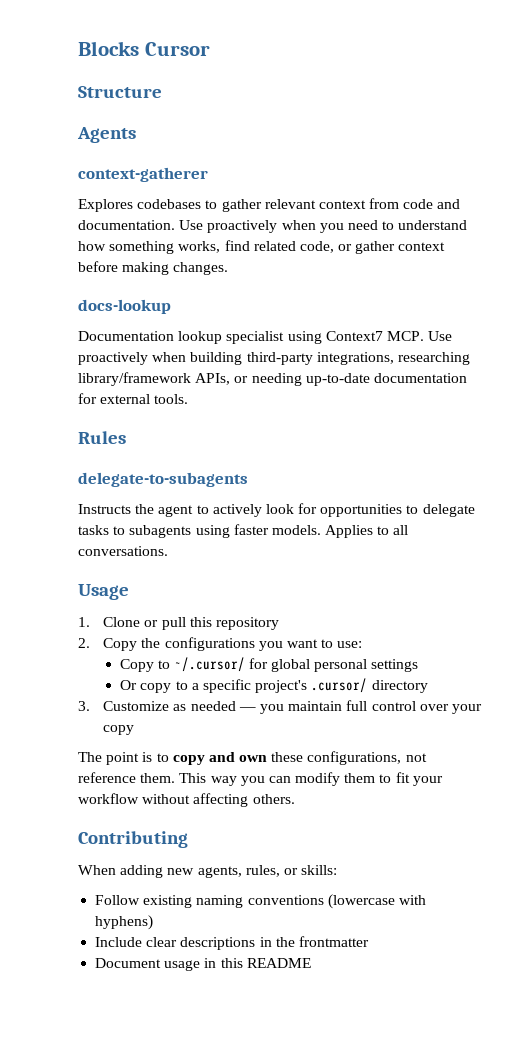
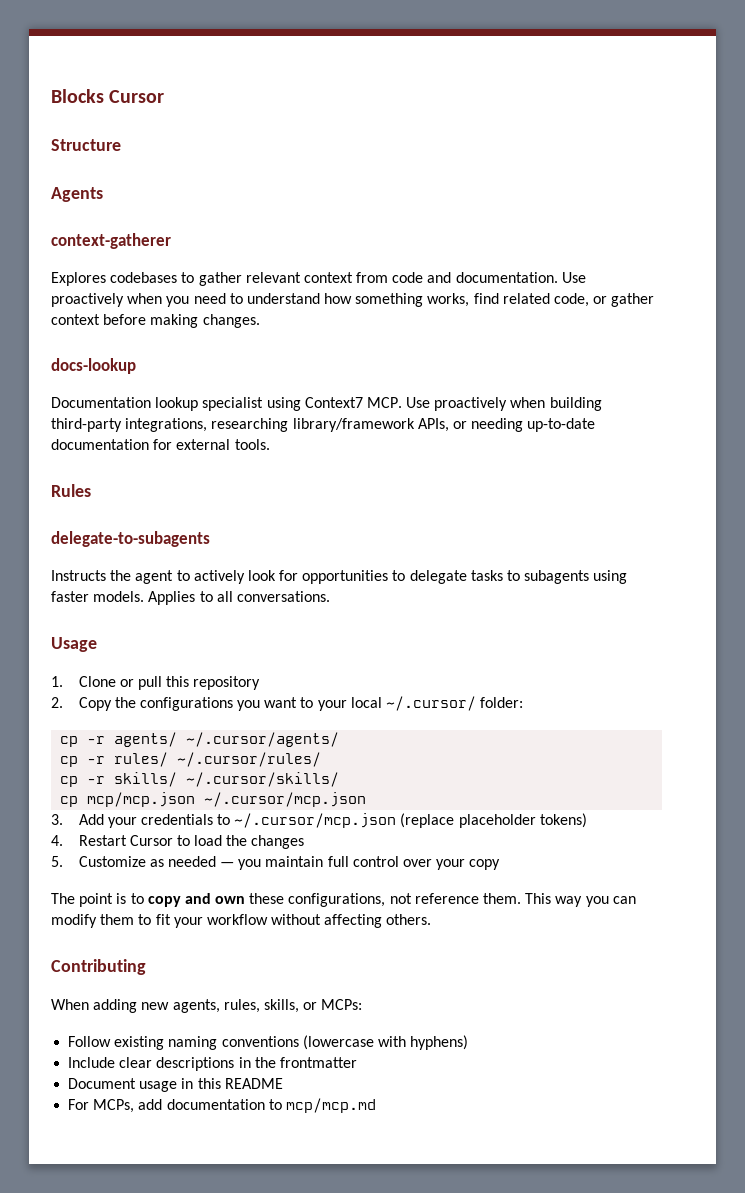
- 2. Copy the configurations you want to use:
- Copy to ~/.cursor/ for global personal settings
- Or copy to a specific project's .cursor/ directory
- 3. Customize as needed — you maintain full control over your copy
+ 2. Copy the configurations you want to your local ~/.cursor/ folder:
+ cp -r agents/ ~/.cursor/agents/
+ cp -r rules/ ~/.cursor/rules/
+ cp -r skills/ ~/.cursor/skills/
+ cp mcp/mcp.json ~/.cursor/mcp.json
+ 3. Add your credentials to ~/.cursor/mcp.json (replace placeholder tokens)
+ 4. Restart Cursor to load the changes
+ 5. Customize as needed — you maintain full control over your copy
- When adding new agents, rules, or skills:
+ When adding new agents, rules, skills, or MCPs:
+ For MCPs, add documentation to mcp/mcp.md

